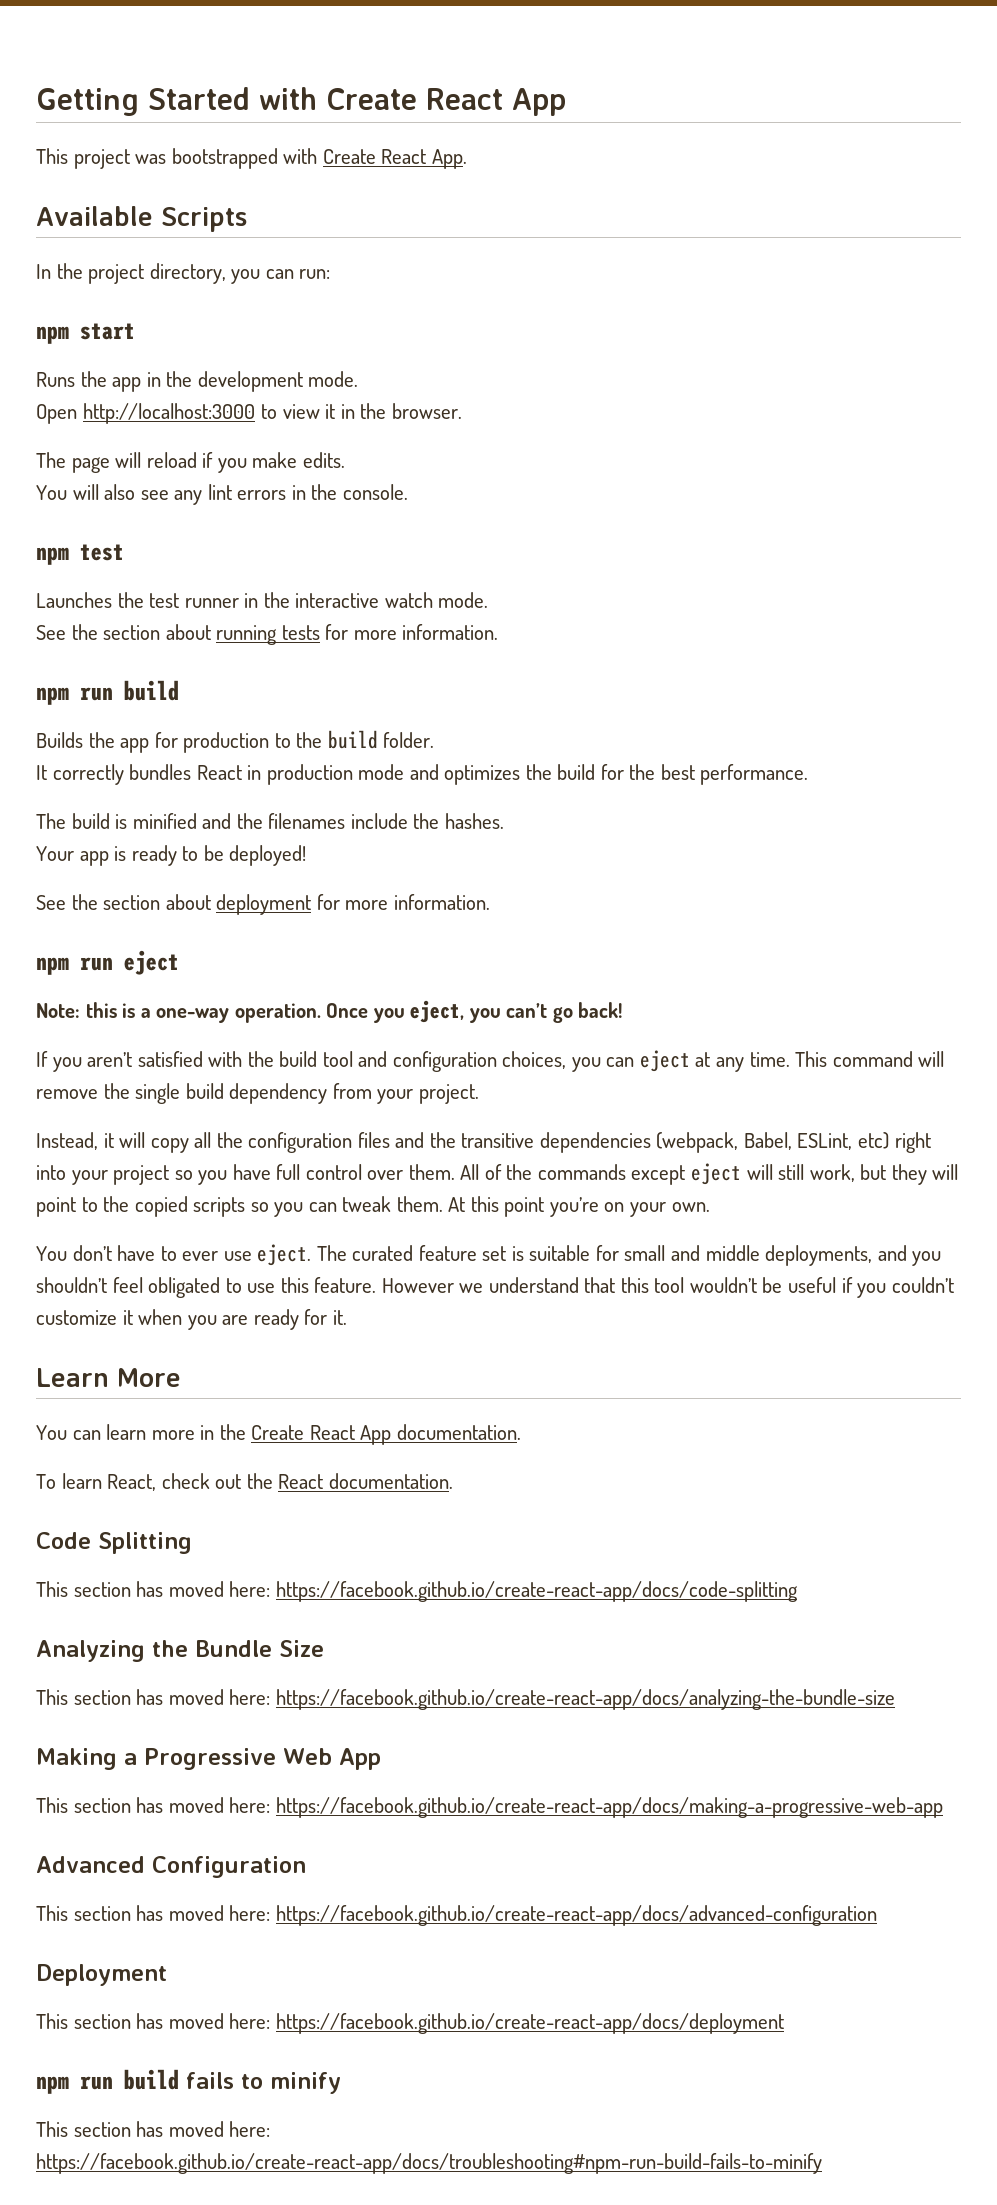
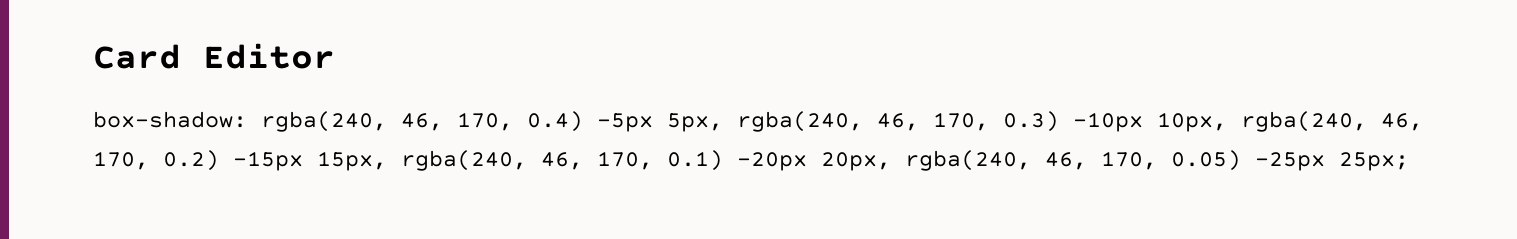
- Getting Started with Create React App
- This project was bootstrapped with Create React App.
- Available Scripts
- In the project directory, you can run:
- npm start
- Runs the app in the development mode.
- Open http://localhost:3000 to view it in the browser.
- The page will reload if you make edits.
- You will also see any lint errors in the console.
- npm test
- Launches the test runner in the interactive watch mode.
- See the section about running tests for more information.
- npm run build
- Builds the app for production to the build folder.
- It correctly bundles React in production mode and optimizes the build for the best performance.
- The build is minified and the filenames include the hashes.
- Your app is ready to be deployed!
- See the section about deployment for more information.
- npm run eject
- Note: this is a one-way operation. Once you eject, you can’t go back!
- If you aren’t satisfied with the build tool and configuration choices, you can eject at any time. This command will remove the single build dependency from your project.
- Instead, it will copy all the configuration files and the transitive dependencies (webpack, Babel, ESLint, etc) right into your project so you have full control over them. All of the commands except eject will still work, but they will point to the copied scripts so you can tweak them. At this point you’re on your own.
- You don’t have to ever use eject. The curated feature set is suitable for small and middle deployments, and you shouldn’t feel obligated to use this feature. However we understand that this tool wouldn’t be useful if you couldn’t customize it when you are ready for it.
- Learn More
- You can learn more in the Create React App documentation.
- To learn React, check out the React documentation.
- Code Splitting
- This section has moved here: https://facebook.github.io/create-react-app/docs/code-splitting
- Analyzing the Bundle Size
- This section has moved here: https://facebook.github.io/create-react-app/docs/analyzing-the-bundle-size
- Making a Progressive Web App
- This section has moved here: https://facebook.github.io/create-react-app/docs/making-a-progressive-web-app
- Advanced Configuration
- This section has moved here: https://facebook.github.io/create-react-app/docs/advanced-configuration
- Deployment
- This section has moved here: https://facebook.github.io/create-react-app/docs/deployment
- npm run build fails to minify
- This section has moved here: https://facebook.github.io/create-react-app/docs/troubleshooting#npm-run-build-fails-to-minify
+ Card Editor
+ box-shadow: rgba(240, 46, 170, 0.4) -5px 5px, rgba(240, 46, 170, 0.3) -10px 10px, rgba(240, 46, 170, 0.2) -15px 15px, rgba(240, 46, 170, 0.1) -20px 20px, rgba(240, 46, 170, 0.05) -25px 25px;

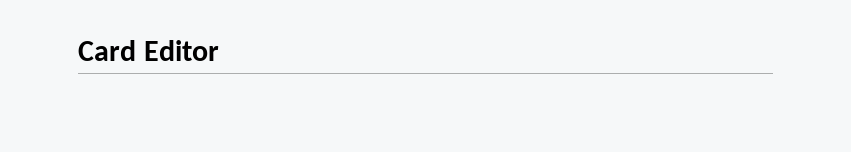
- box-shadow: rgba(240, 46, 170, 0.4) -5px 5px, rgba(240, 46, 170, 0.3) -10px 10px, rgba(240, 46, 170, 0.2) -15px 15px, rgba(240, 46, 170, 0.1) -20px 20px, rgba(240, 46, 170, 0.05) -25px 25px;

